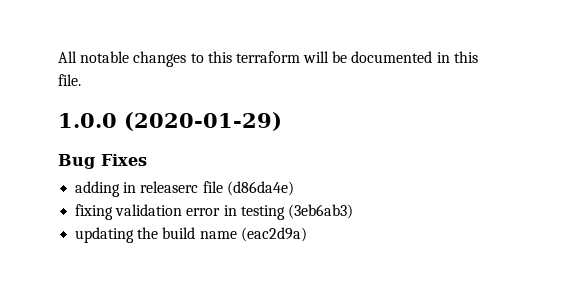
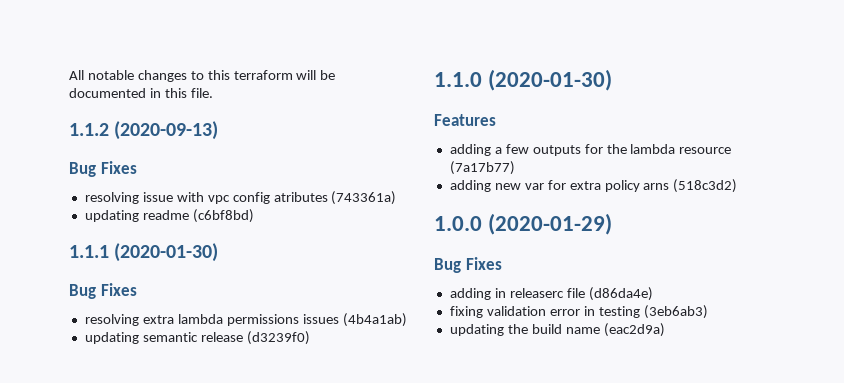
+ 1.1.2 (2020-09-13)
+ Bug Fixes
+ resolving issue with vpc config atributes (743361a)
+ updating readme (c6bf8bd)
+ 1.1.1 (2020-01-30)
+ Bug Fixes
+ resolving extra lambda permissions issues (4b4a1ab)
+ updating semantic release (d3239f0)
+ 1.1.0 (2020-01-30)
+ Features
+ adding a few outputs for the lambda resource (7a17b77)
+ adding new var for extra policy arns (518c3d2)

